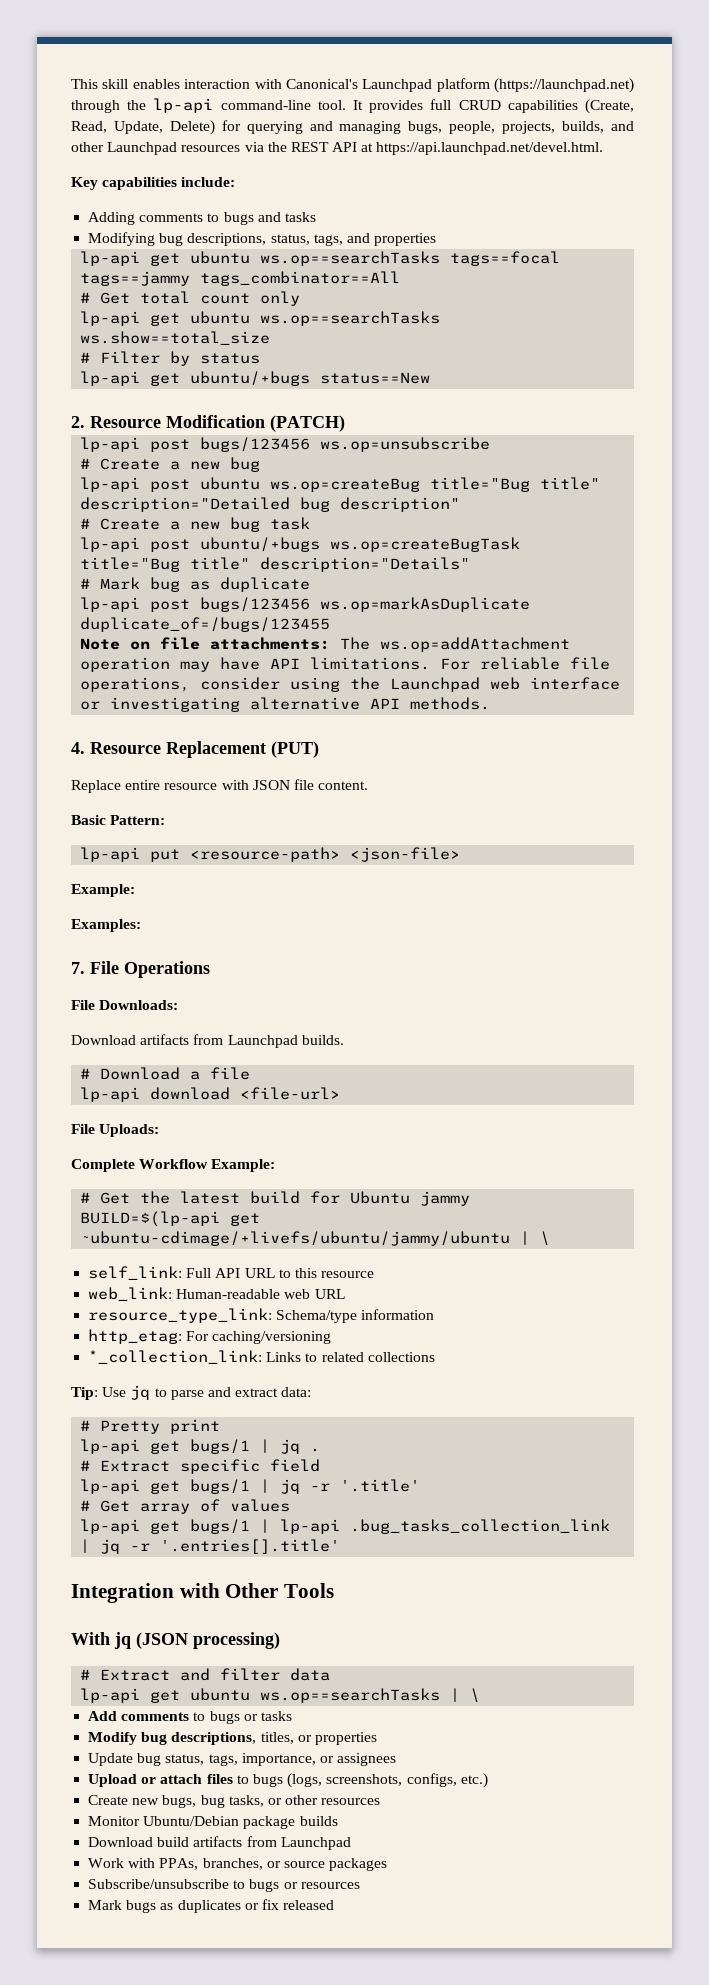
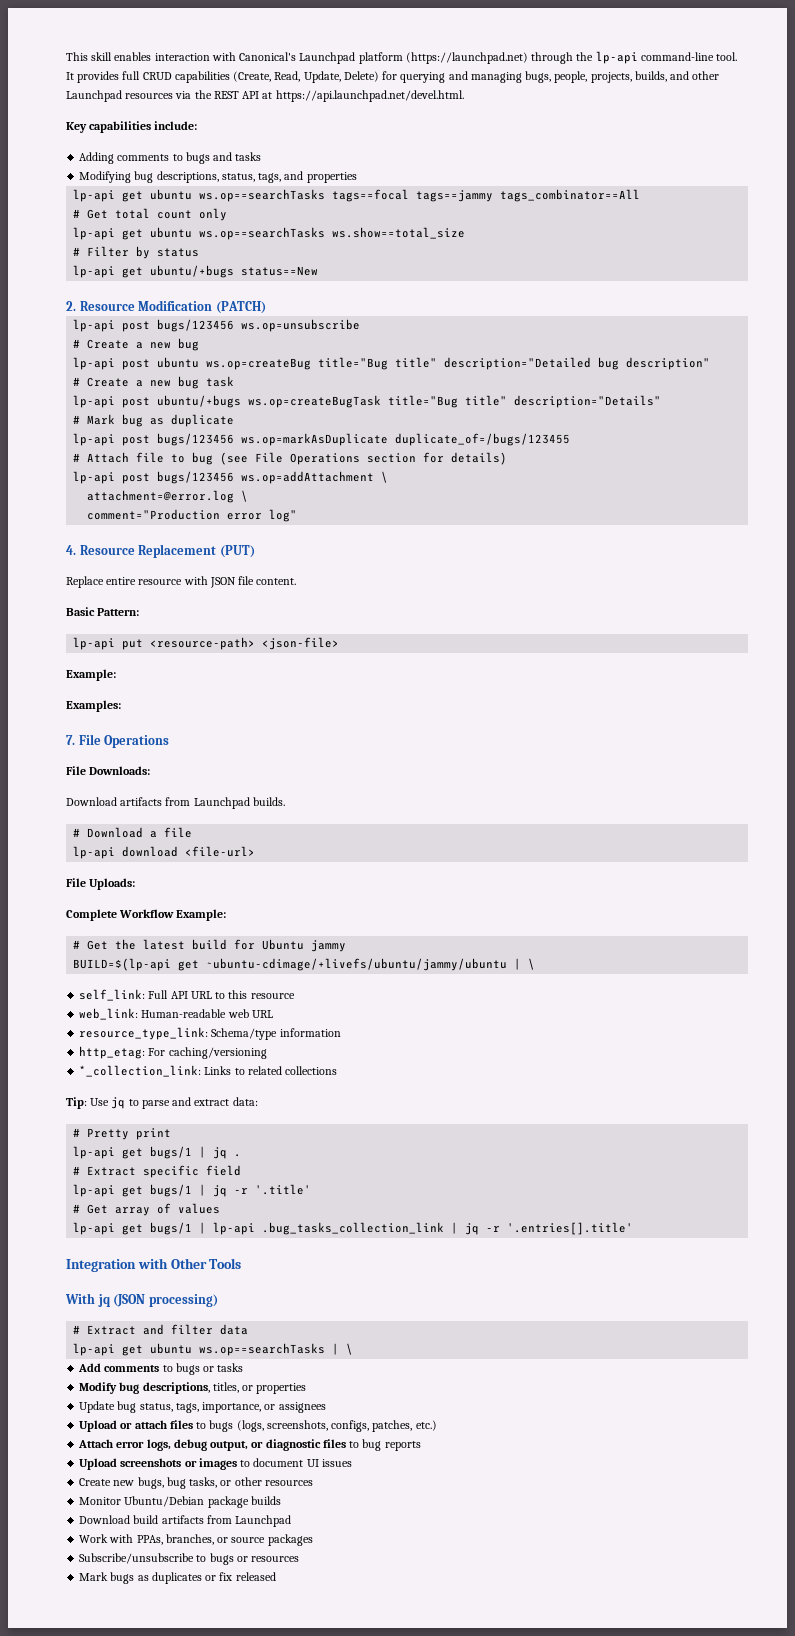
- Note on file attachments: The ws.op=addAttachment operation may have API limitations. For reliable file operations, consider using the Launchpad web interface or investigating alternative API methods.
+ # Attach file to bug (see File Operations section for details)
+ lp-api post bugs/123456 ws.op=addAttachment \
+ attachment=@error.log \
+ comment="Production error log"
- Upload or attach files to bugs (logs, screenshots, configs, etc.)
+ Upload or attach files to bugs (logs, screenshots, configs, patches, etc.)
+ Attach error logs, debug output, or diagnostic files to bug reports
+ Upload screenshots or images to document UI issues

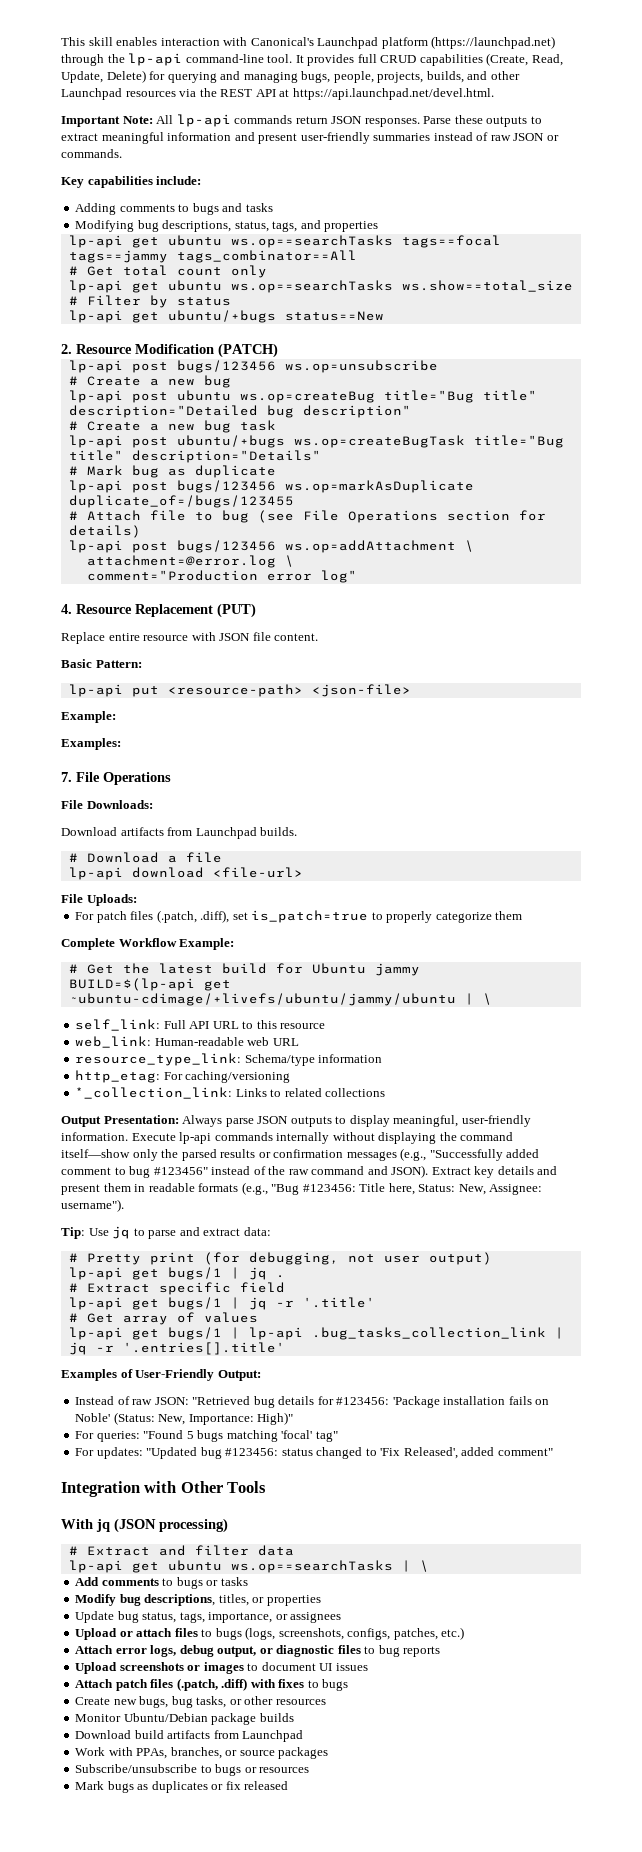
+ Important Note: All lp-api commands return JSON responses. Parse these outputs to extract meaningful information and present user-friendly summaries instead of raw JSON or commands.
+ For patch files (.patch, .diff), set is_patch=true to properly categorize them
+ Output Presentation: Always parse JSON outputs to display meaningful, user-friendly information. Execute lp-api commands internally without displaying the command itself—show only the parsed results or confirmation messages (e.g., "Successfully added comment to bug #123456" instead of the raw command and JSON). Extract key details and present them in readable formats (e.g., "Bug #123456: Title here, Status: New, Assignee: username").
- # Pretty print
+ # Pretty print (for debugging, not user output)
+ Examples of User-Friendly Output:
+ Instead of raw JSON: "Retrieved bug details for #123456: 'Package installation fails on Noble' (Status: New, Importance: High)"
+ For queries: "Found 5 bugs matching 'focal' tag"
+ For updates: "Updated bug #123456: status changed to 'Fix Released', added comment"
+ Attach patch files (.patch, .diff) with fixes to bugs

